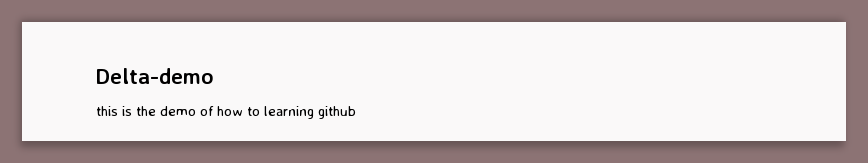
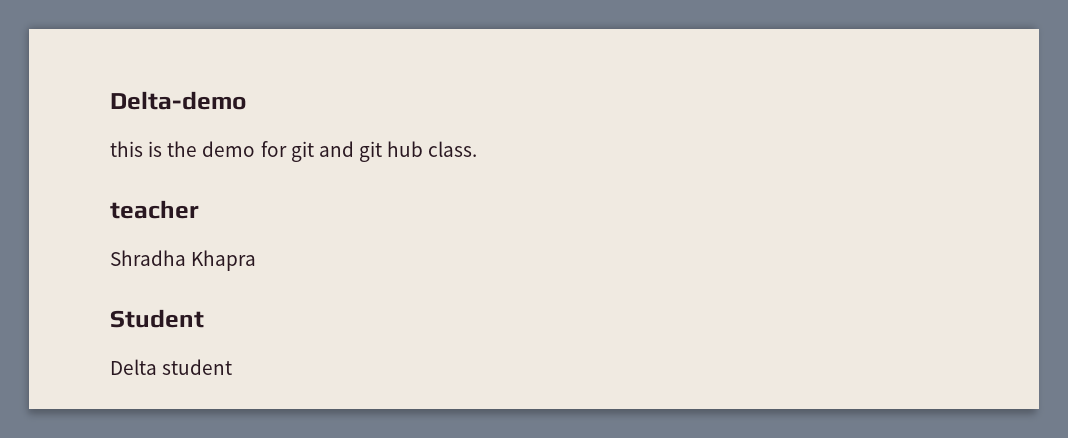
- this is the demo of how to learning github
+ this is the demo for git and git hub class.
+ teacher
+ Shradha Khapra
+ Student
+ Delta student

